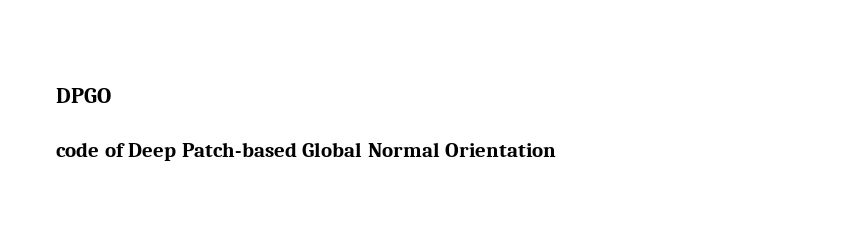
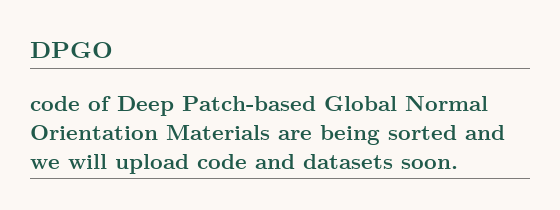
- code of Deep Patch-based Global Normal Orientation
+ code of Deep Patch-based Global Normal Orientation Materials are being sorted and we will upload code and datasets soon.

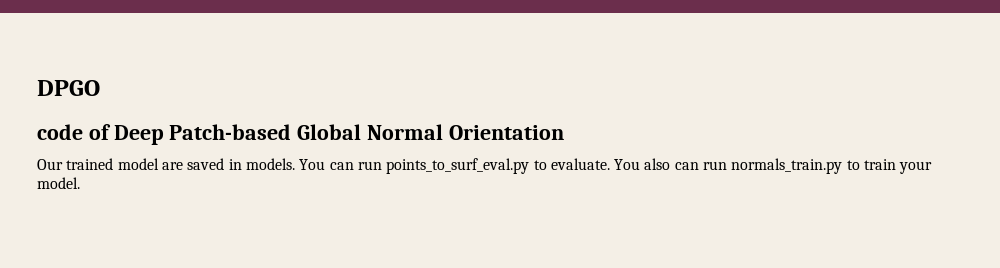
- code of Deep Patch-based Global Normal Orientation Materials are being sorted and we will upload code and datasets soon.
+ code of Deep Patch-based Global Normal Orientation
+ Our trained model are saved in models. You can run points_to_surf_eval.py to evaluate. You also can run normals_train.py to train your model.

